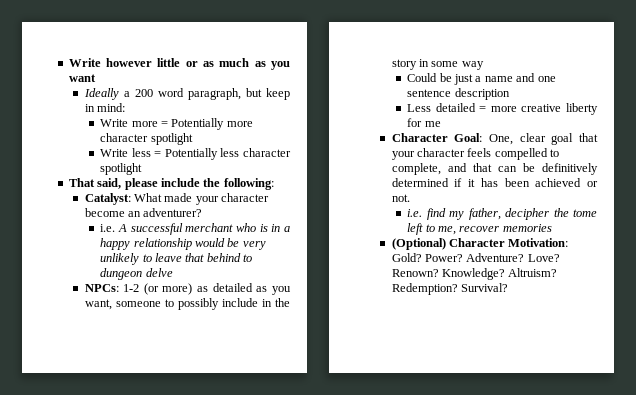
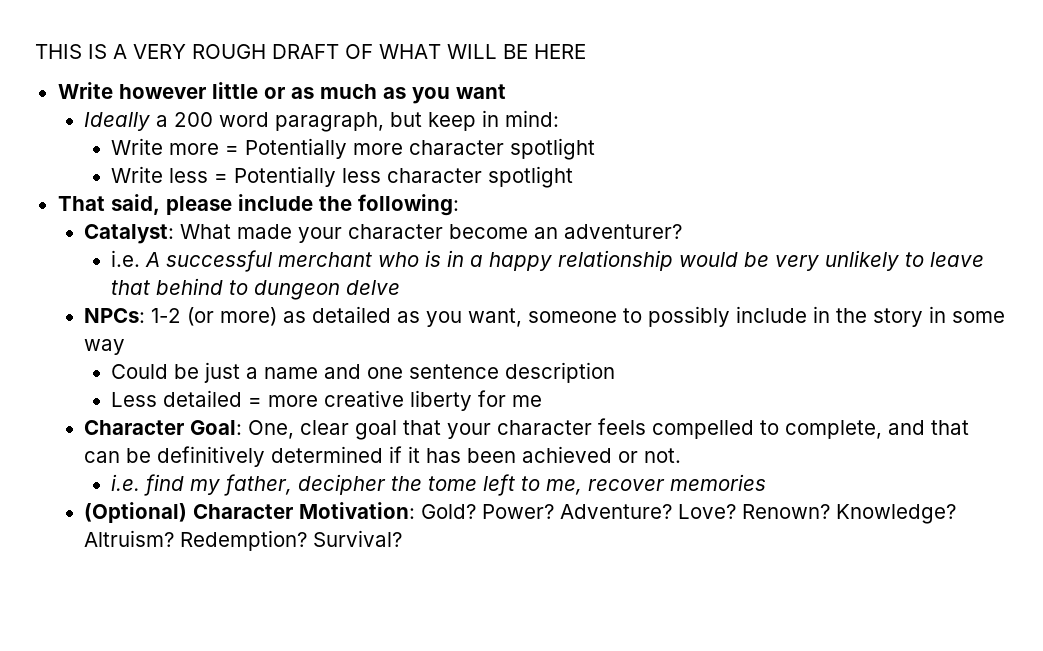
+ THIS IS A VERY ROUGH DRAFT OF WHAT WILL BE HERE

